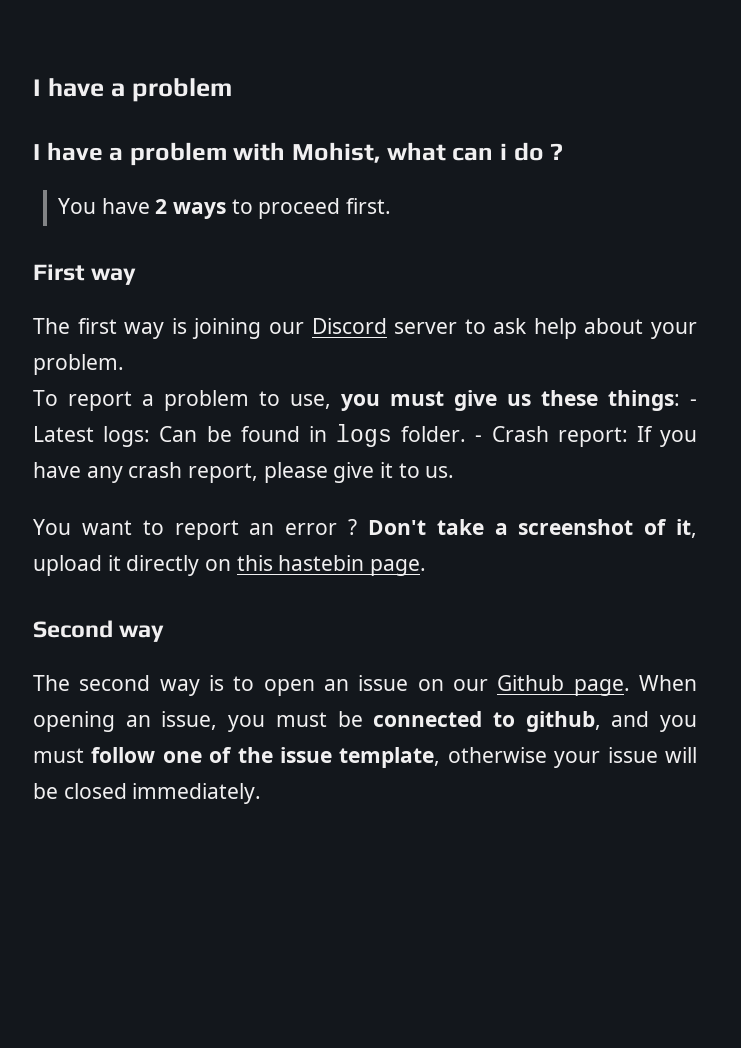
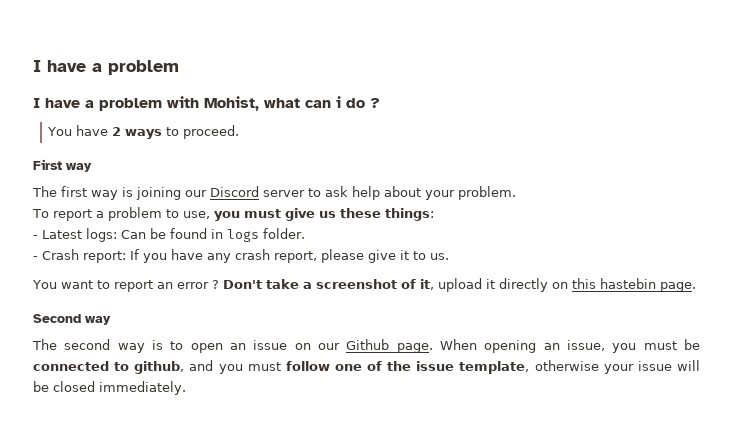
- You have 2 ways to proceed first.
+ You have 2 ways to proceed.
- To report a problem to use, you must give us these things: - Latest logs: Can be found in logs folder. - Crash report: If you have any crash report, please give it to us.
+ To report a problem to use, you must give us these things:
+ - Latest logs: Can be found in logs folder.
+ - Crash report: If you have any crash report, please give it to us.

